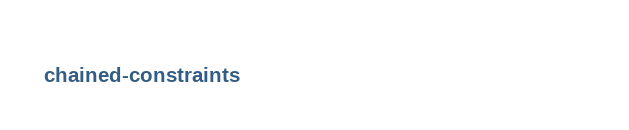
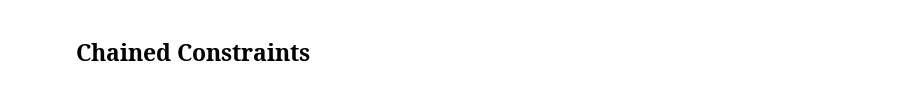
- chained-constraints
+ Chained Constraints

